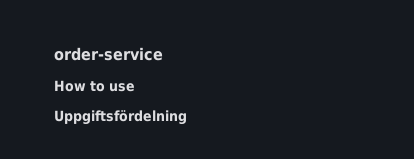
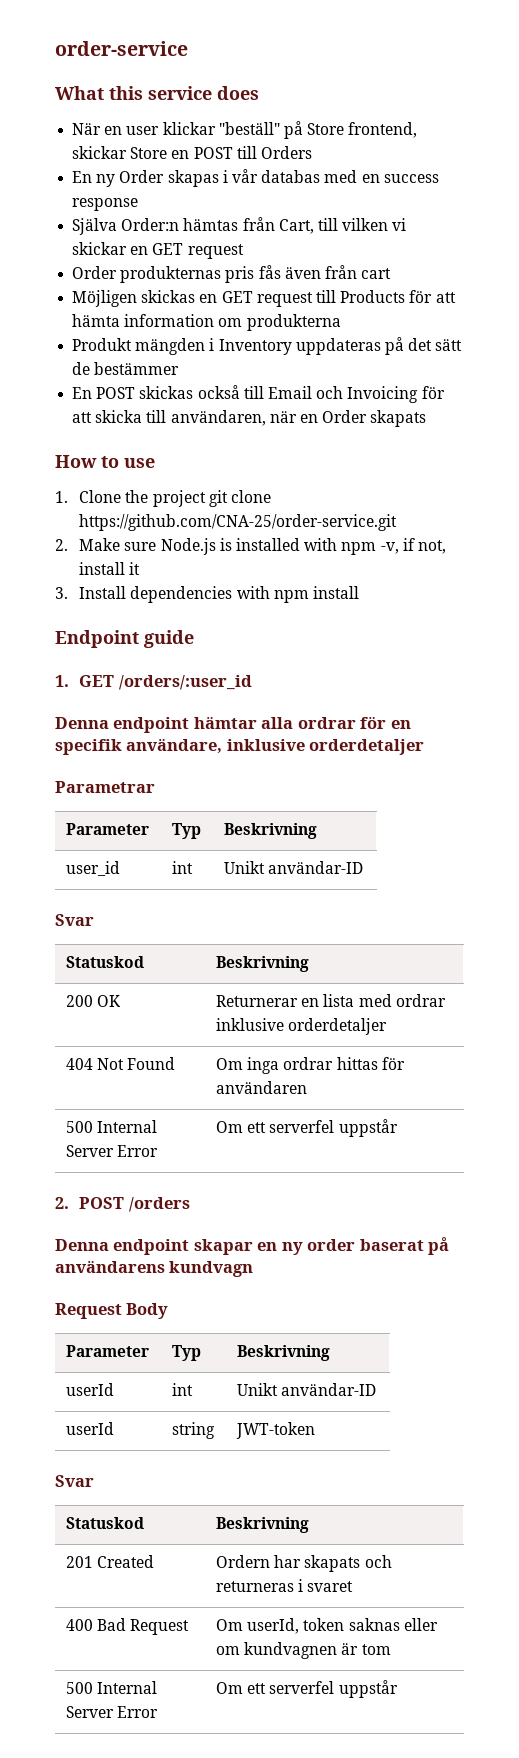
+ What this service does
+ När en user klickar "beställ" på Store frontend, skickar Store en POST till Orders
+ En ny Order skapas i vår databas med en success response
+ Själva Order:n hämtas från Cart, till vilken vi skickar en GET request
+ Order produkternas pris fås även från cart
+ Möjligen skickas en GET request till Products för att hämta information om produkterna
+ Produkt mängden i Inventory uppdateras på det sätt de bestämmer
+ En POST skickas också till Email och Invoicing för att skicka till användaren, när en Order skapats
  How to use
- Uppgiftsfördelning
+ 1. Clone the project git clone https://github.com/CNA-25/order-service.git
+ 2. Make sure Node.js is installed with npm -v, if not, install it
+ 3. Install dependencies with npm install
+ Endpoint guide
+ 1. GET /orders/:user_id
+ Denna endpoint hämtar alla ordrar för en specifik användare, inklusive orderdetaljer
+ Parametrar
+ Parameter | Typ | Beskrivning
+ user_id | int | Unikt användar-ID
+ Svar
+ Statuskod | Beskrivning
+ 200 OK | Returnerar en lista med ordrar inklusive orderdetaljer
+ 404 Not Found | Om inga ordrar hittas för användaren
+ 500 Internal Server Error | Om ett serverfel uppstår
+ 2. POST /orders
+ Denna endpoint skapar en ny order baserat på användarens kundvagn
+ Request Body
+ Parameter | Typ | Beskrivning
+ userId | int | Unikt användar-ID
+ userId | string | JWT-token
+ Svar
+ Statuskod | Beskrivning
+ 201 Created | Ordern har skapats och returneras i svaret
+ 400 Bad Request | Om userId, token saknas eller om kundvagnen är tom
+ 500 Internal Server Error | Om ett serverfel uppstår

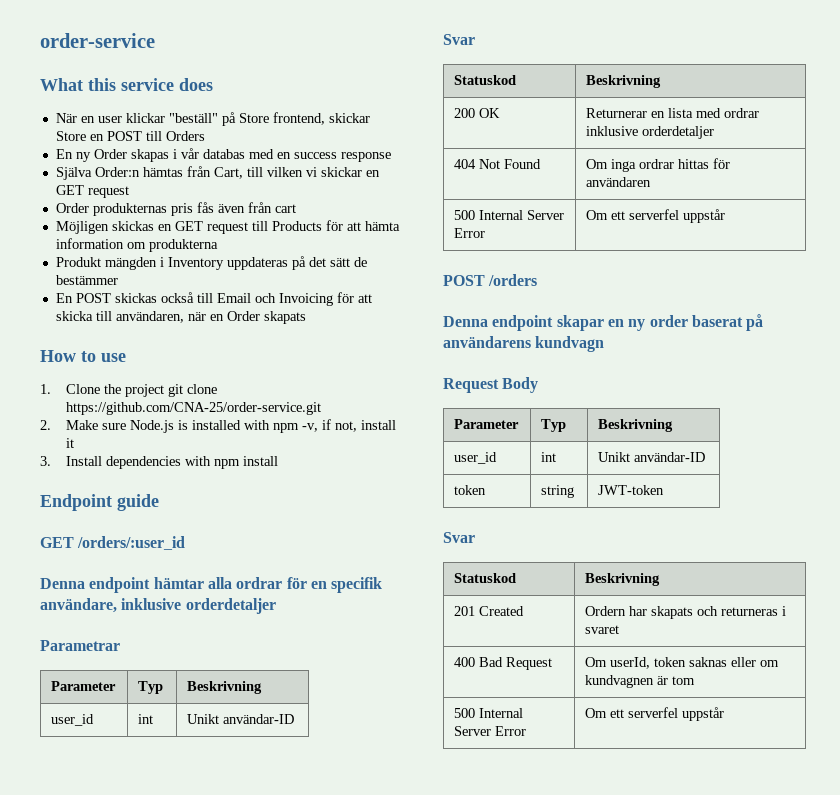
- 1. GET /orders/:user_id
+ GET /orders/:user_id
- 2. POST /orders
+ POST /orders
  Request Body
  Parameter | Typ | Beskrivning
- userId | int | Unikt användar-ID
- userId | string | JWT-token
+ user_id | int | Unikt användar-ID
+ token | string | JWT-token

